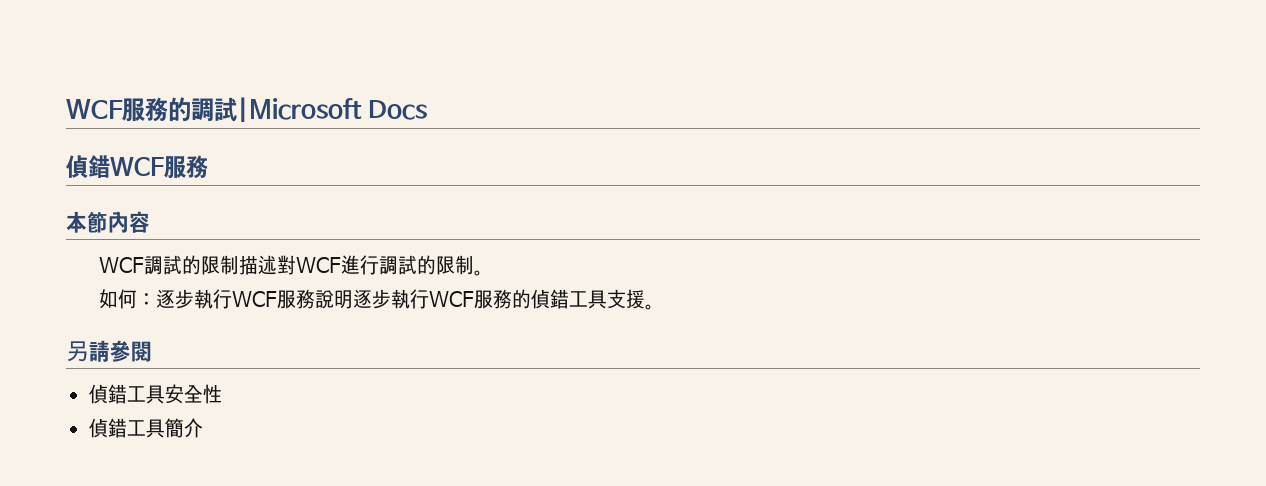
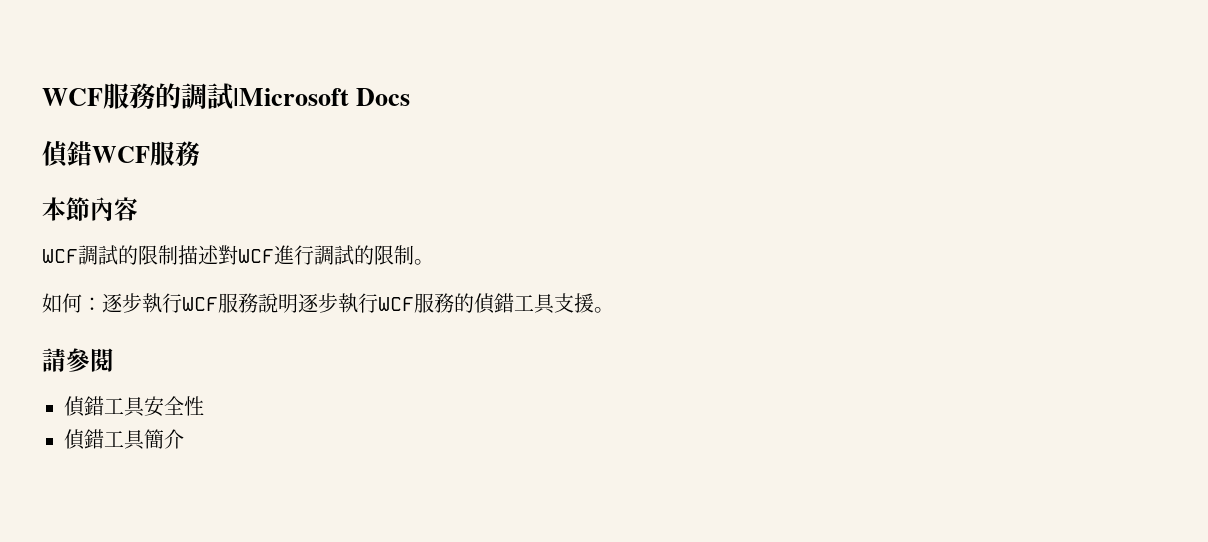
- 另請參閱
+ 請參閱

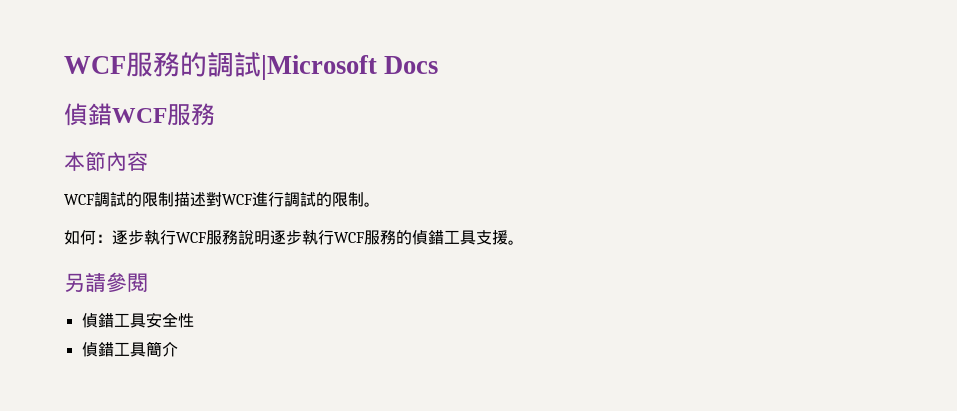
- 請參閱
+ 另請參閱

